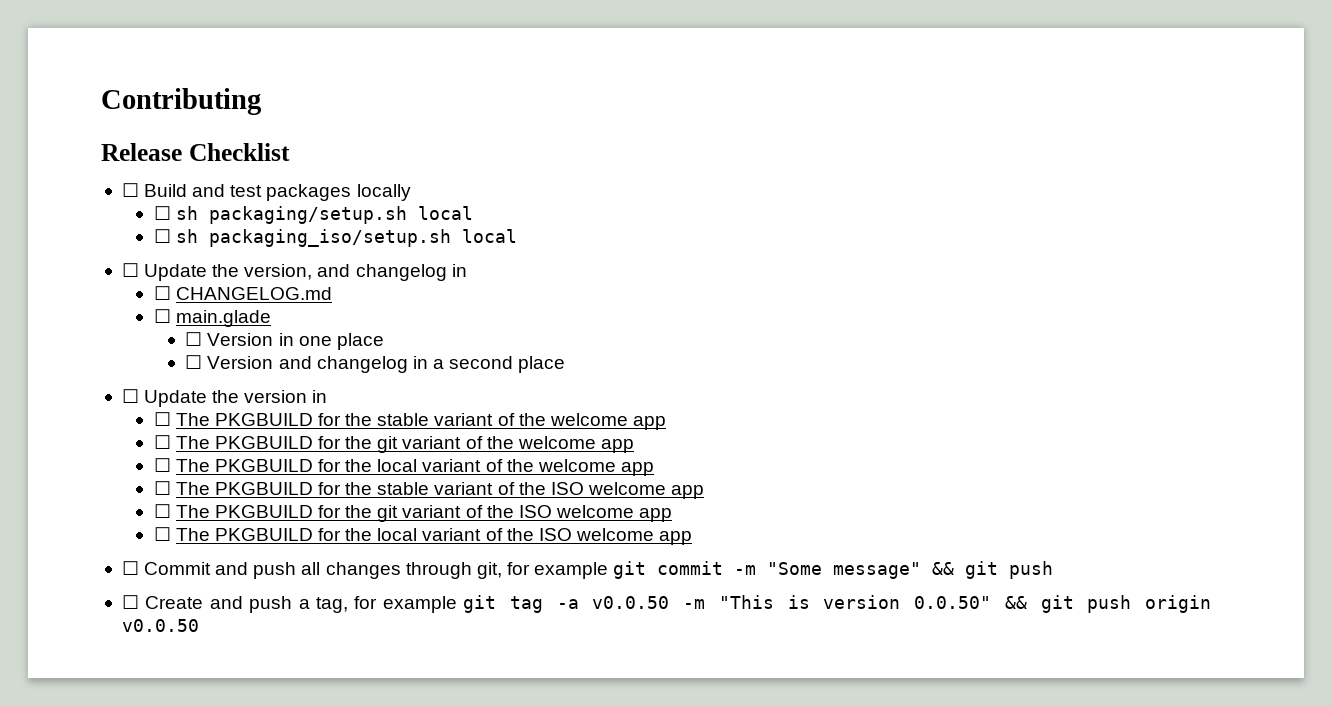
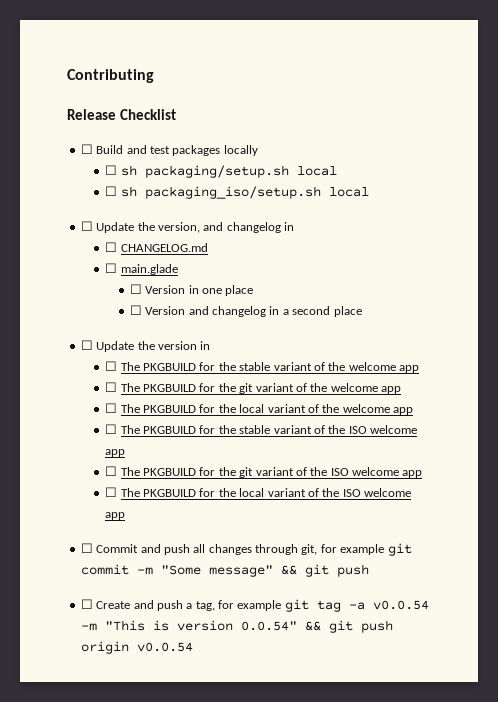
- ☐ Create and push a tag, for example git tag -a v0.0.50 -m "This is version 0.0.50" && git push origin v0.0.50
+ ☐ Create and push a tag, for example git tag -a v0.0.54 -m "This is version 0.0.54" && git push origin v0.0.54

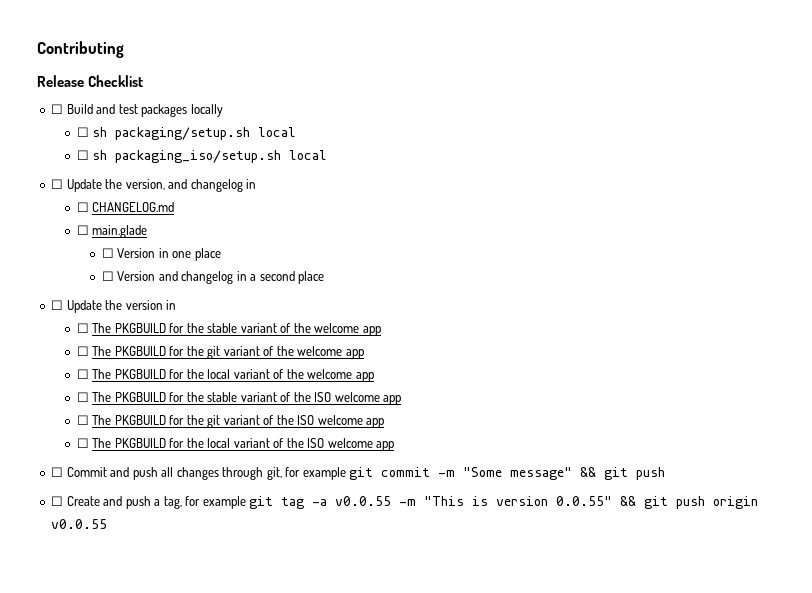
- ☐ Create and push a tag, for example git tag -a v0.0.54 -m "This is version 0.0.54" && git push origin v0.0.54
+ ☐ Create and push a tag, for example git tag -a v0.0.55 -m "This is version 0.0.55" && git push origin v0.0.55

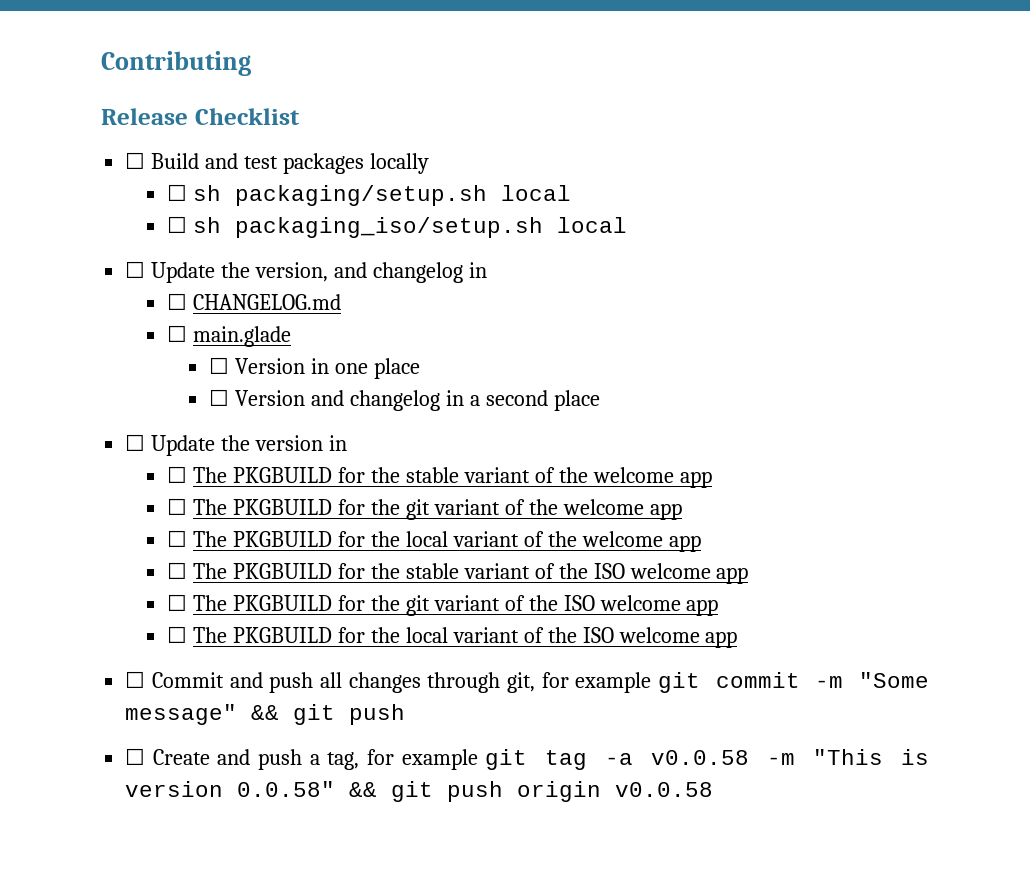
- ☐ Create and push a tag, for example git tag -a v0.0.55 -m "This is version 0.0.55" && git push origin v0.0.55
+ ☐ Create and push a tag, for example git tag -a v0.0.58 -m "This is version 0.0.58" && git push origin v0.0.58

